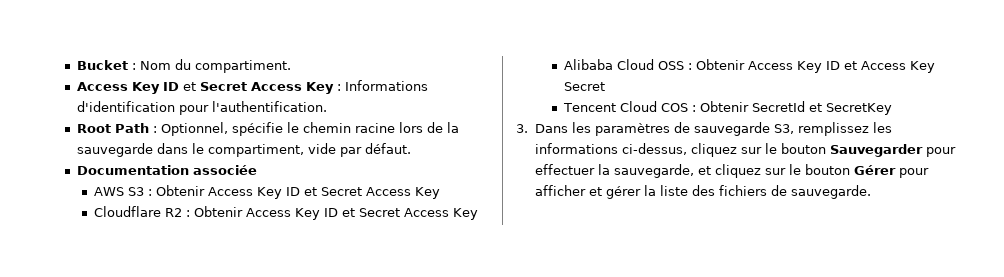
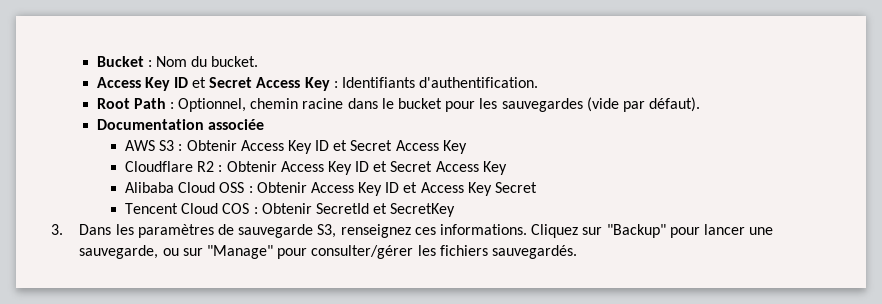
- Bucket : Nom du compartiment.
+ Bucket : Nom du bucket.
- Access Key ID et Secret Access Key : Informations d'identification pour l'authentification.
+ Access Key ID et Secret Access Key : Identifiants d'authentification.
- Root Path : Optionnel, spécifie le chemin racine lors de la sauvegarde dans le compartiment, vide par défaut.
+ Root Path : Optionnel, chemin racine dans le bucket pour les sauvegardes (vide par défaut).
- 3. Dans les paramètres de sauvegarde S3, remplissez les informations ci-dessus, cliquez sur le bouton Sauvegarder pour effectuer la sauvegarde, et cliquez sur le bouton Gérer pour afficher et gérer la liste des fichiers de sauvegarde.
+ 3. Dans les paramètres de sauvegarde S3, renseignez ces informations. Cliquez sur "Backup" pour lancer une sauvegarde, ou sur "Manage" pour consulter/gérer les fichiers sauvegardés.

